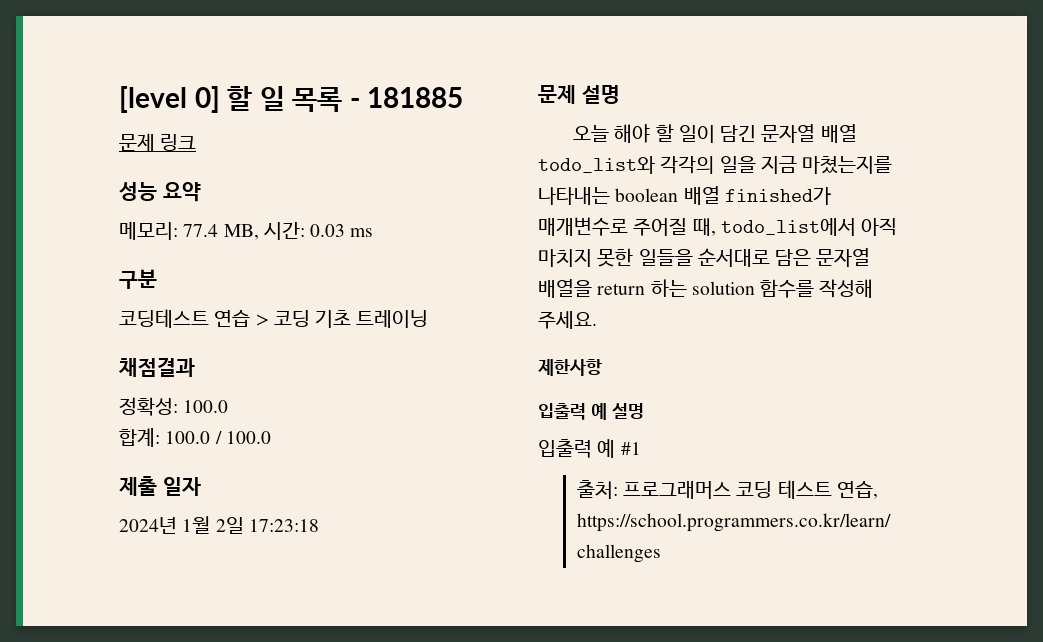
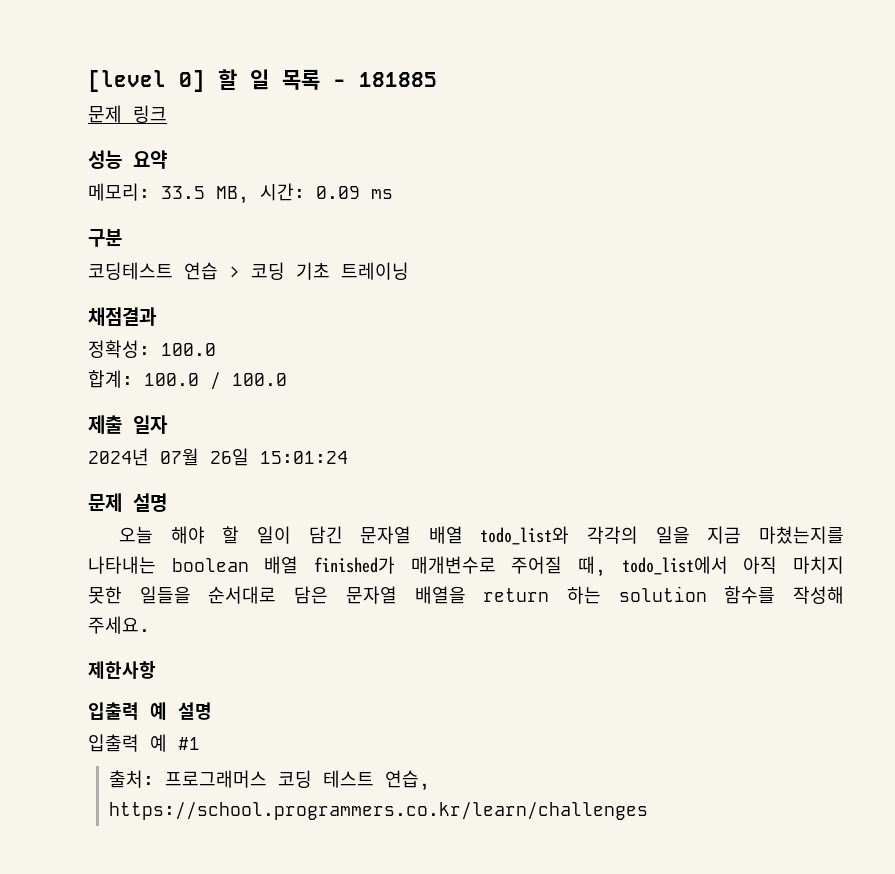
- 메모리: 77.4 MB, 시간: 0.03 ms
+ 메모리: 33.5 MB, 시간: 0.09 ms
- 2024년 1월 2일 17:23:18
+ 2024년 07월 26일 15:01:24

